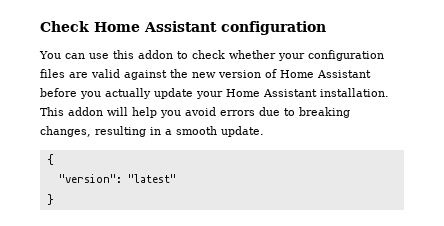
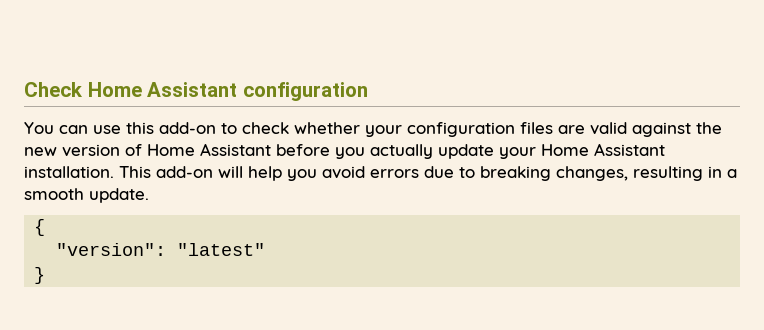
- You can use this addon to check whether your configuration files are valid against the new version of Home Assistant before you actually update your Home Assistant installation.
+ You can use this add-on to check whether your configuration files are valid against the new version of Home Assistant before you actually update your Home Assistant installation.
- This addon will help you avoid errors due to breaking changes, resulting in a smooth update.
+ This add-on will help you avoid errors due to breaking changes, resulting in a smooth update.

